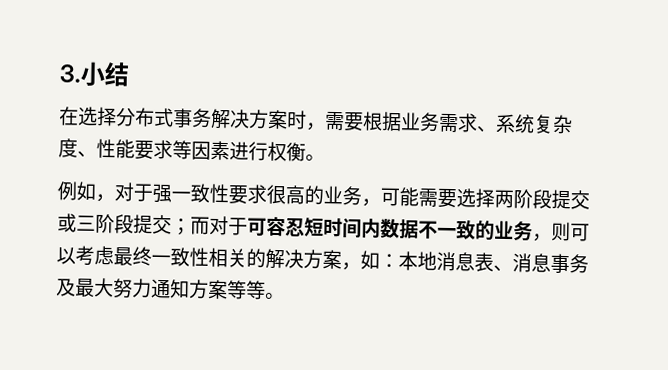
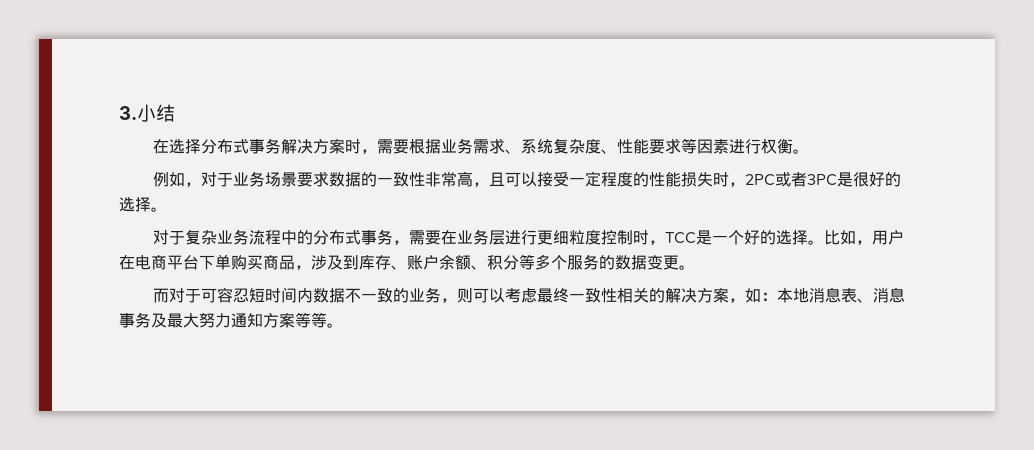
- 例如，对于强一致性要求很高的业务，可能需要选择两阶段提交或三阶段提交；而对于可容忍短时间内数据不一致的业务，则可以考虑最终一致性相关的解决方案，如：本地消息表、消息事务及最大努力通知方案等等。
+ 例如，对于业务场景要求数据的一致性非常高，且可以接受一定程度的性能损失时，2PC或者3PC是很好的选择。
+ 对于复杂业务流程中的分布式事务，需要在业务层进行更细粒度控制时，TCC是一个好的选择。比如，用户在电商平台下单购买商品，涉及到库存、账户余额、积分等多个服务的数据变更。
+ 而对于可容忍短时间内数据不一致的业务，则可以考虑最终一致性相关的解决方案，如：本地消息表、消息事务及最大努力通知方案等等。

